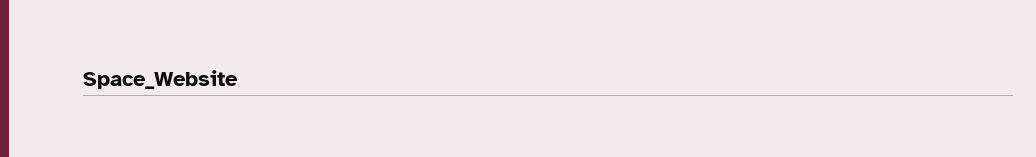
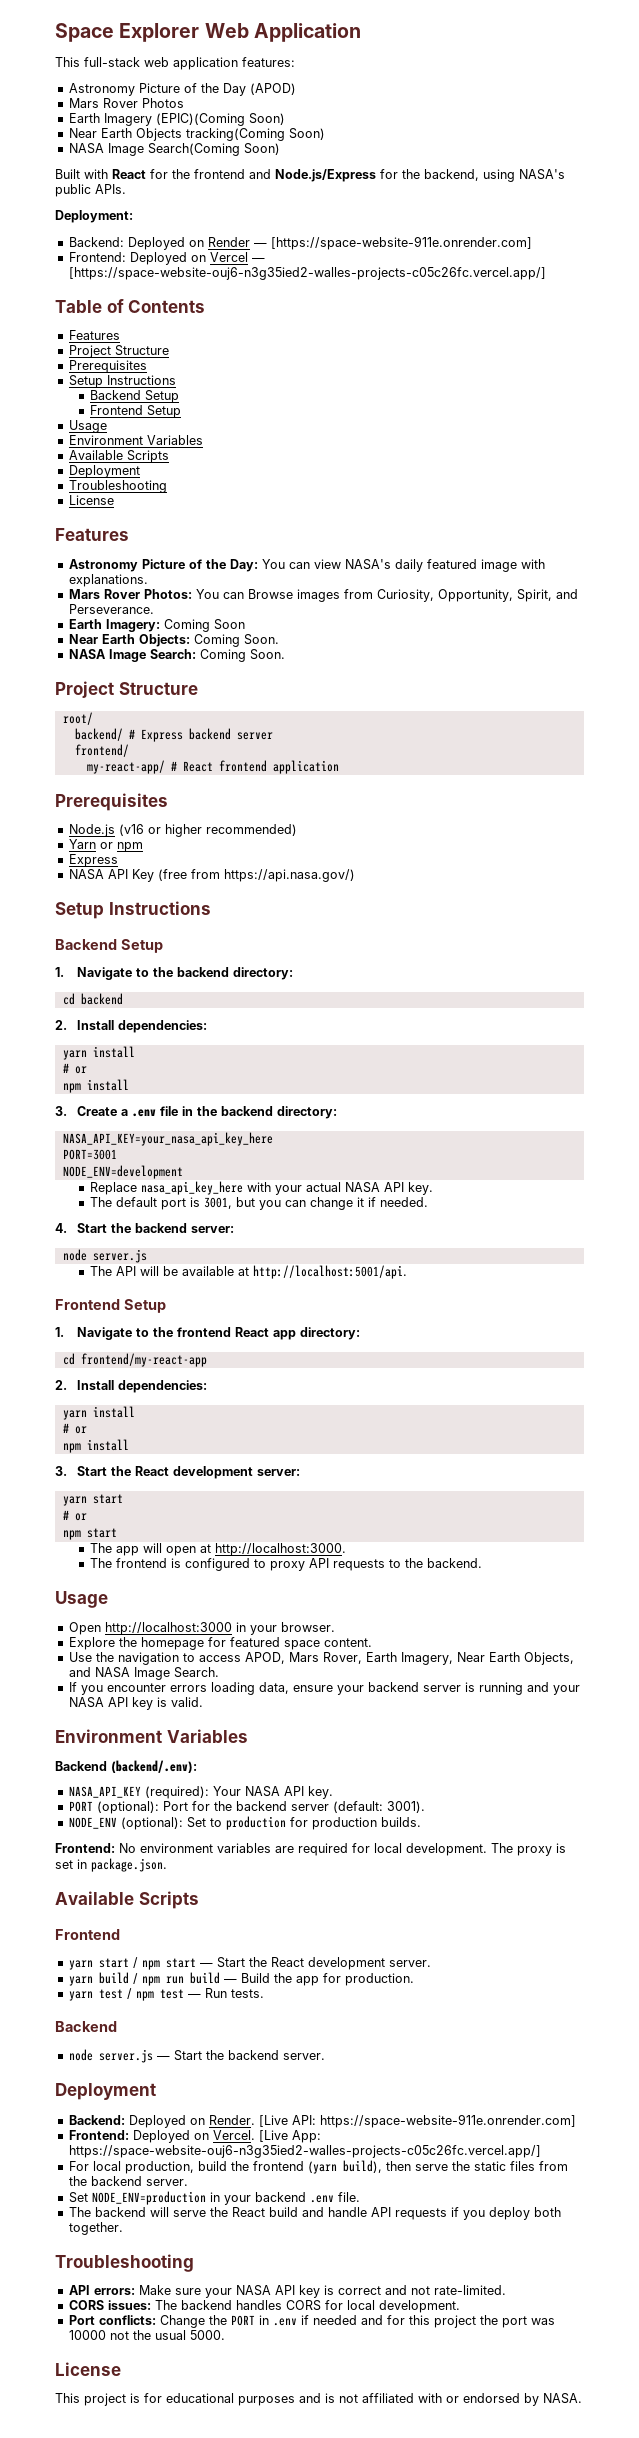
- Space_Website
+ Space Explorer Web Application
+ This full-stack web application features:
+ Astronomy Picture of the Day (APOD)
+ Mars Rover Photos
+ Earth Imagery (EPIC)(Coming Soon)
+ Near Earth Objects tracking(Coming Soon)
+ NASA Image Search(Coming Soon)
+ Built with React for the frontend and Node.js/Express for the backend, using NASA's public APIs.
+ Deployment:
+ Backend: Deployed on Render — [https://space-website-911e.onrender.com]
+ Frontend: Deployed on Vercel — [https://space-website-ouj6-n3g35ied2-walles-projects-c05c26fc.vercel.app/]
+ Table of Contents
+ Features
+ Project Structure
+ Prerequisites
+ Setup Instructions
+ Backend Setup
+ Frontend Setup
+ Usage
+ Environment Variables
+ Available Scripts
+ Deployment
+ Troubleshooting
+ License
+ Features
+ Astronomy Picture of the Day: You can view NASA's daily featured image with explanations.
+ Mars Rover Photos: You can Browse images from Curiosity, Opportunity, Spirit, and Perseverance.
+ Earth Imagery: Coming Soon
+ Near Earth Objects: Coming Soon.
+ NASA Image Search: Coming Soon.
+ Project Structure
+ root/
+ backend/ # Express backend server
+ frontend/
+ my-react-app/ # React frontend application
+ Prerequisites
+ Node.js (v16 or higher recommended)
+ Yarn or npm
+ Express
+ NASA API Key (free from https://api.nasa.gov/)
+ Setup Instructions
+ Backend Setup
+ 1. Navigate to the backend directory:
+ cd backend
+ 2. Install dependencies:
+ yarn install
+ # or
+ npm install
+ 3. Create a .env file in the backend directory:
+ NASA_API_KEY=your_nasa_api_key_here
+ PORT=3001
+ NODE_ENV=development
+ Replace nasa_api_key_here with your actual NASA API key.
+ The default port is 3001, but you can change it if needed.
+ 4. Start the backend server:
+ node server.js
+ The API will be available at http://localhost:5001/api.
+ Frontend Setup
+ 1. Navigate to the frontend React app directory:
+ cd frontend/my-react-app
+ 2. Install dependencies:
+ yarn install
+ # or
+ npm install
+ 3. Start the React development server:
+ yarn start
+ # or
+ npm start
+ The app will open at http://localhost:3000.
+ The frontend is configured to proxy API requests to the backend.
+ Usage
+ Open http://localhost:3000 in your browser.
+ Explore the homepage for featured space content.
+ Use the navigation to access APOD, Mars Rover, Earth Imagery, Near Earth Objects, and NASA Image Search.
+ If you encounter errors loading data, ensure your backend server is running and your NASA API key is valid.
+ Environment Variables
+ Backend (backend/.env):
+ NASA_API_KEY (required): Your NASA API key.
+ PORT (optional): Port for the backend server (default: 3001).
+ NODE_ENV (optional): Set to production for production builds.
+ Frontend: No environment variables are required for local development. The proxy is set in package.json.
+ Available Scripts
+ Frontend
+ yarn start / npm start — Start the React development server.
+ yarn build / npm run build — Build the app for production.
+ yarn test / npm test — Run tests.
+ Backend
+ node server.js — Start the backend server.
+ Deployment
+ Backend: Deployed on Render. [Live API: https://space-website-911e.onrender.com]
+ Frontend: Deployed on Vercel. [Live App: https://space-website-ouj6-n3g35ied2-walles-projects-c05c26fc.vercel.app/]
+ For local production, build the frontend (yarn build), then serve the static files from the backend server.
+ Set NODE_ENV=production in your backend .env file.
+ The backend will serve the React build and handle API requests if you deploy both together.
+ Troubleshooting
+ API errors: Make sure your NASA API key is correct and not rate-limited.
+ CORS issues: The backend handles CORS for local development.
+ Port conflicts: Change the PORT in .env if needed and for this project the port was 10000 not the usual 5000.
+ License
+ This project is for educational purposes and is not affiliated with or endorsed by NASA.

